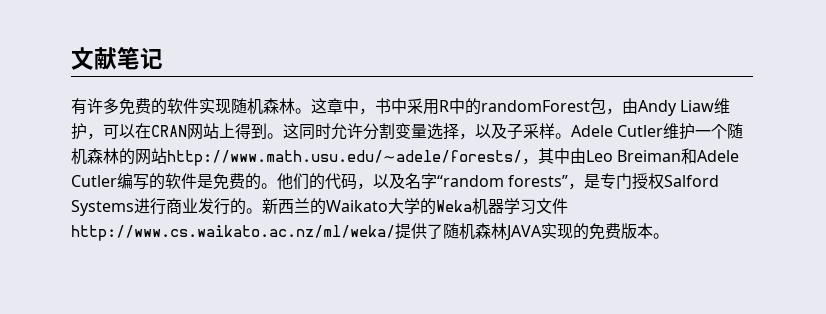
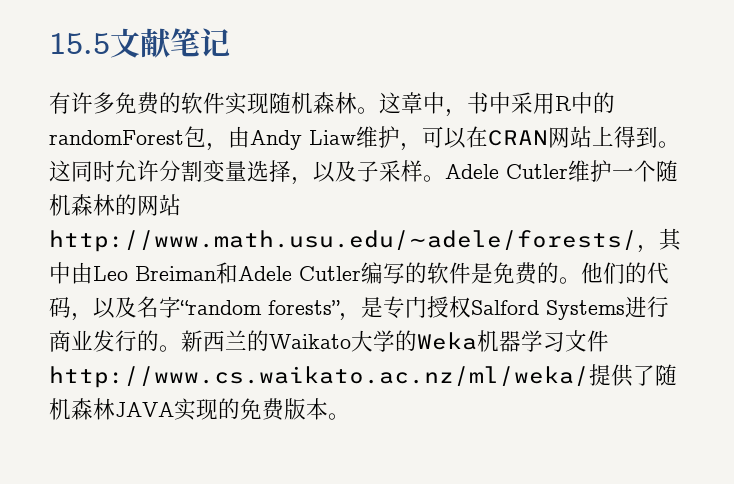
- 文献笔记
+ 15.5文献笔记

